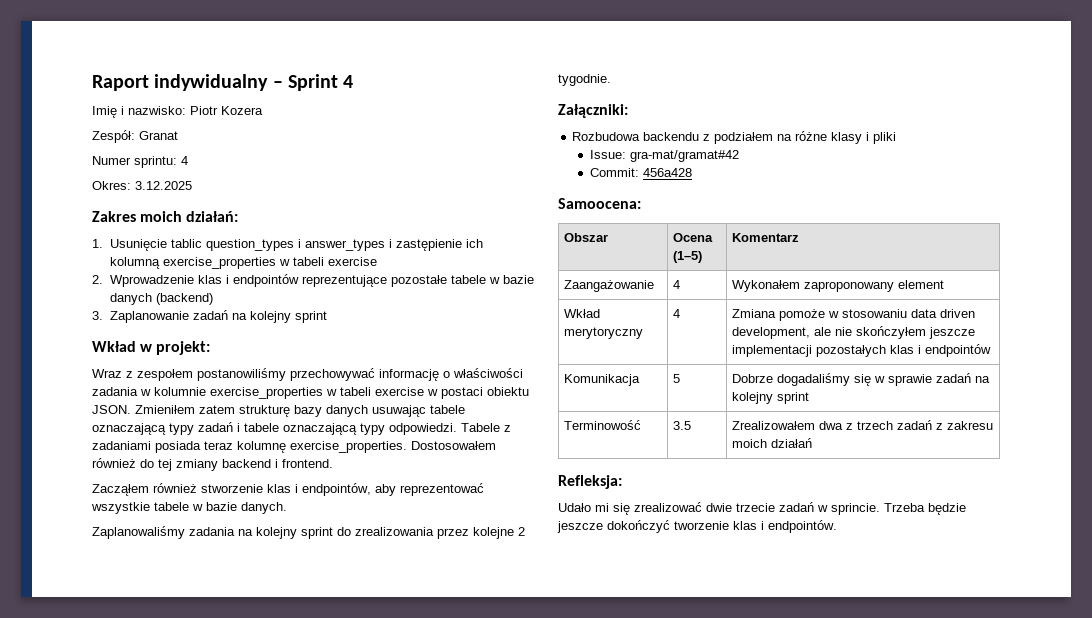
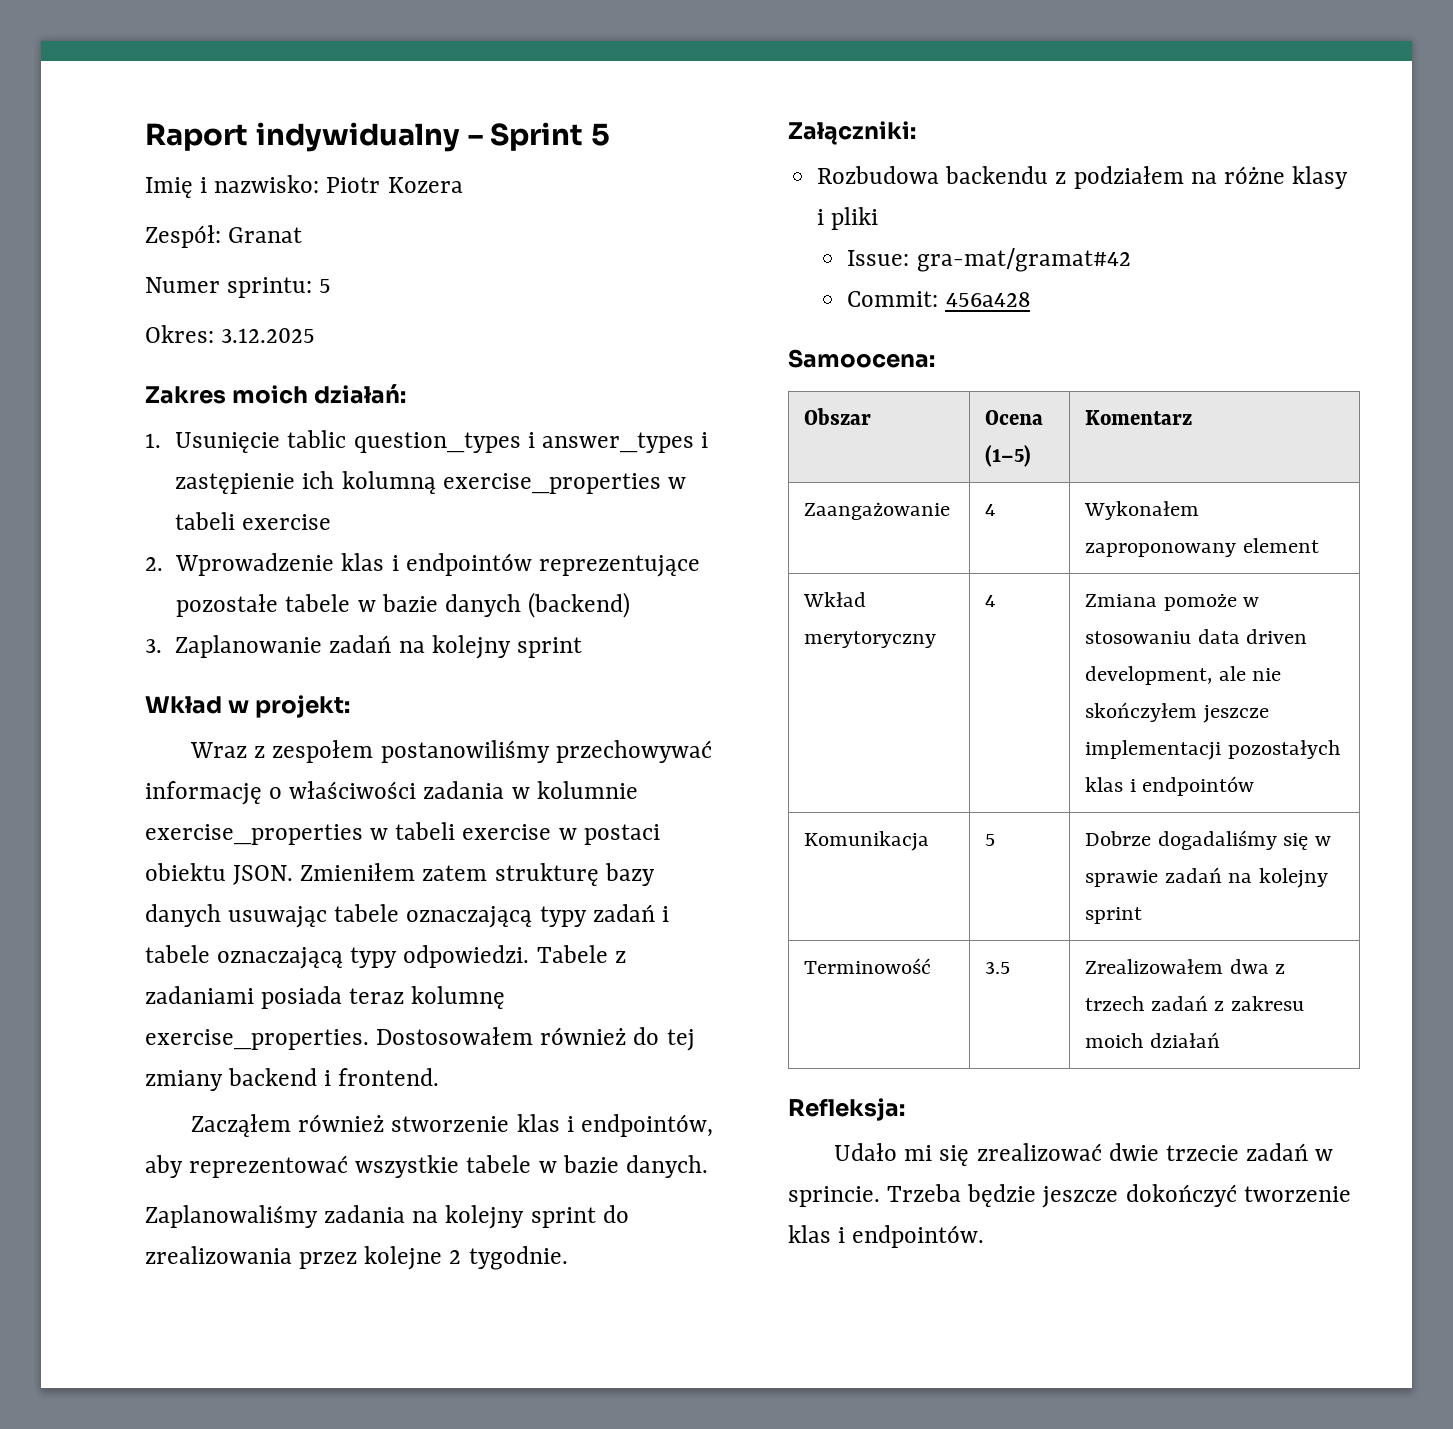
- Raport indywidualny – Sprint 4
+ Raport indywidualny – Sprint 5
- Numer sprintu: 4
+ Numer sprintu: 5

